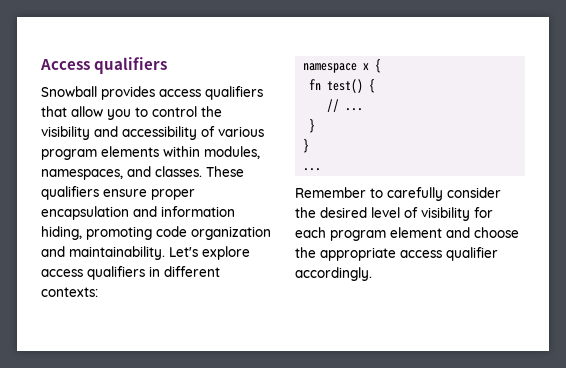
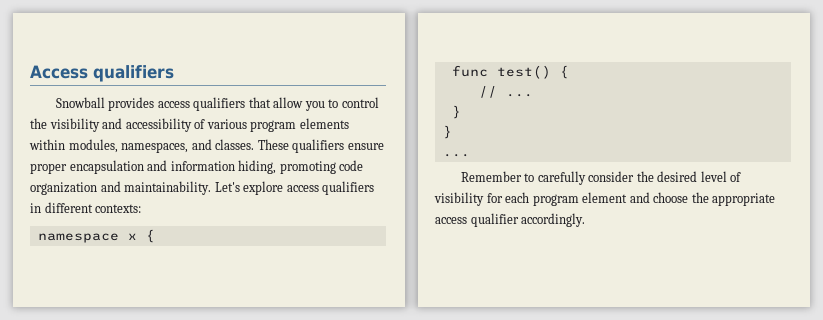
- fn test() {
+ func test() {

